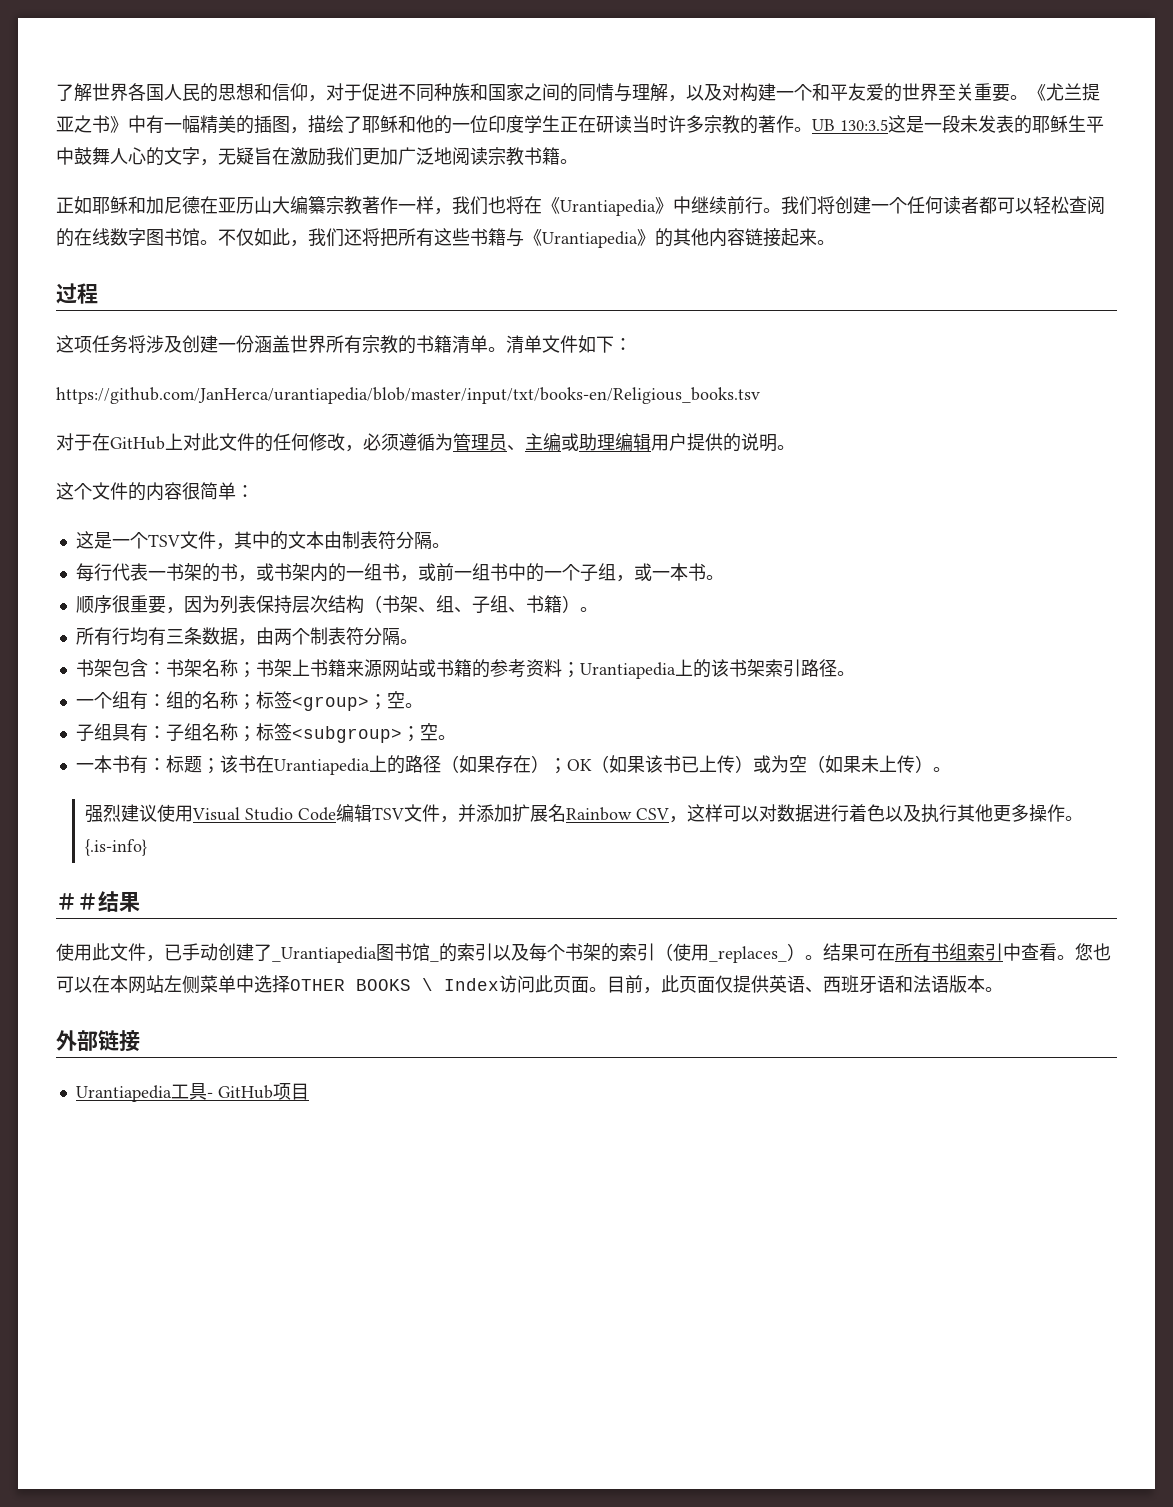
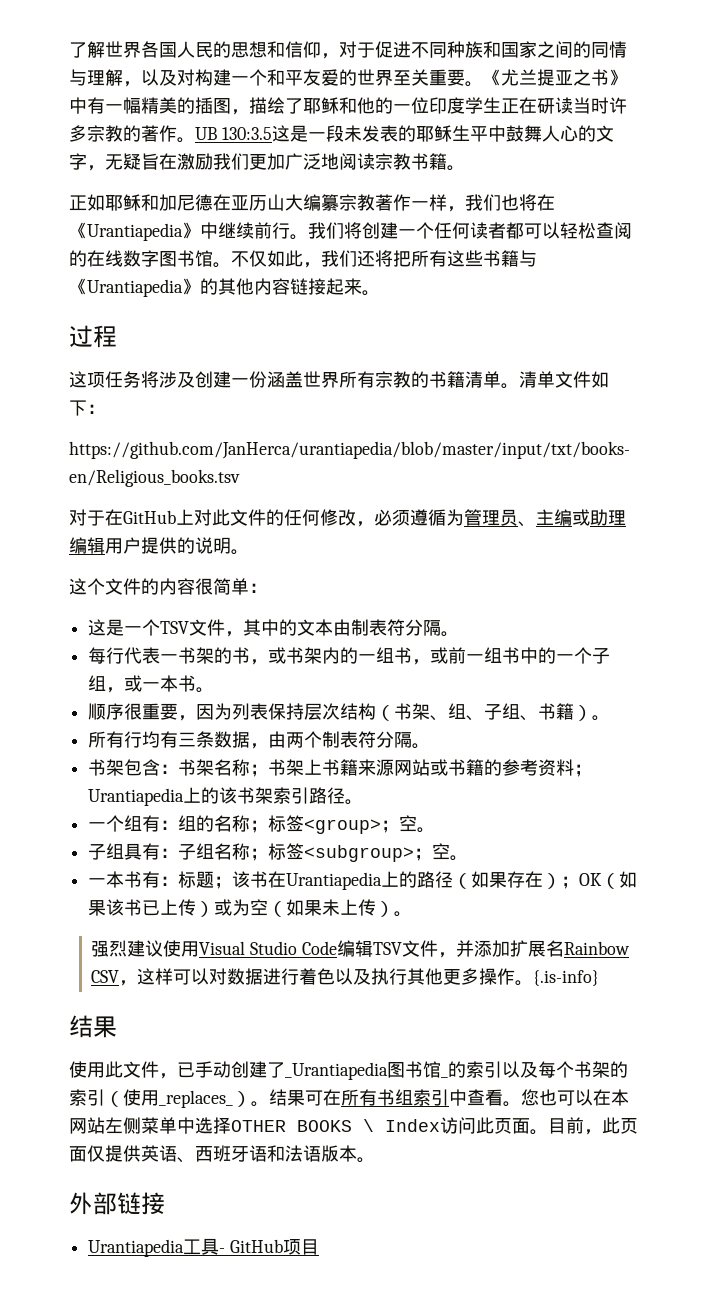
  {.is-info}
- ＃＃结果
+ 结果

